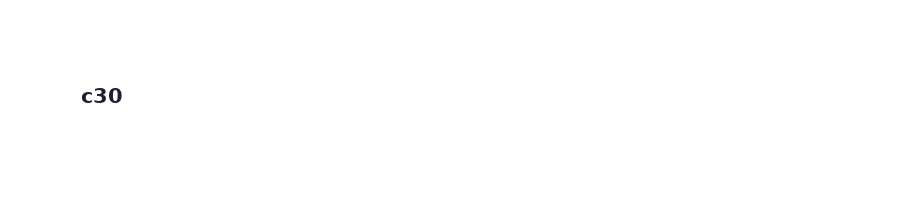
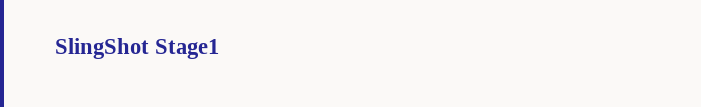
- c30
+ SlingShot Stage1

